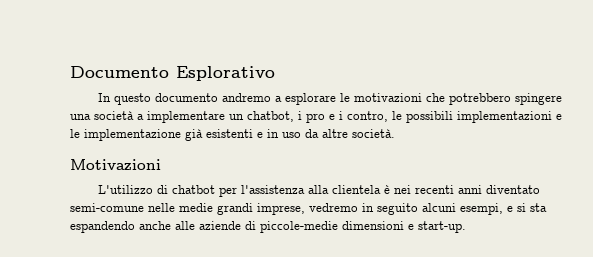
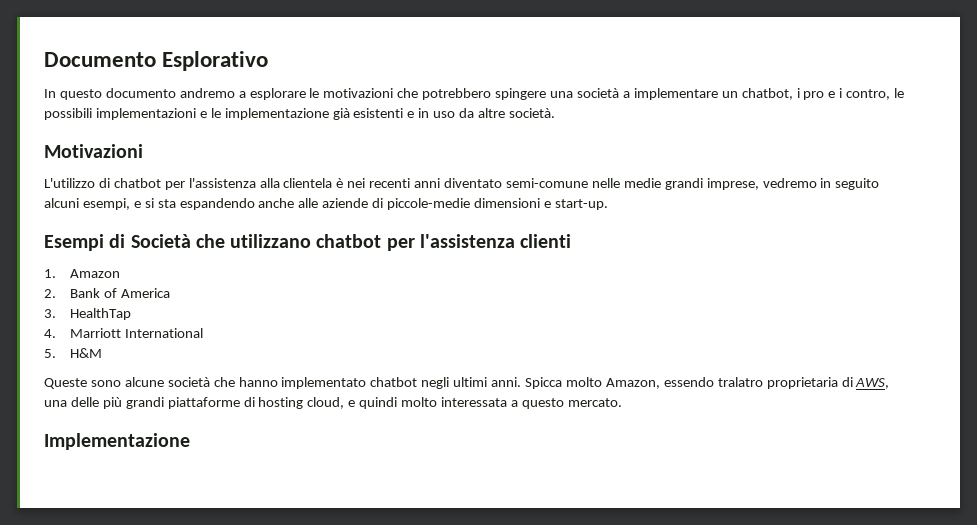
+ Esempi di Società che utilizzano chatbot per l'assistenza clienti
+ 1. Amazon
+ 2. Bank of America
+ 3. HealthTap
+ 4. Marriott International
+ 5. H&M
+ Queste sono alcune società che hanno implementato chatbot negli ultimi anni. Spicca molto Amazon, essendo tralatro proprietaria di AWS, una delle più grandi piattaforme di hosting cloud, e quindi molto interessata a questo mercato.
+ Implementazione

